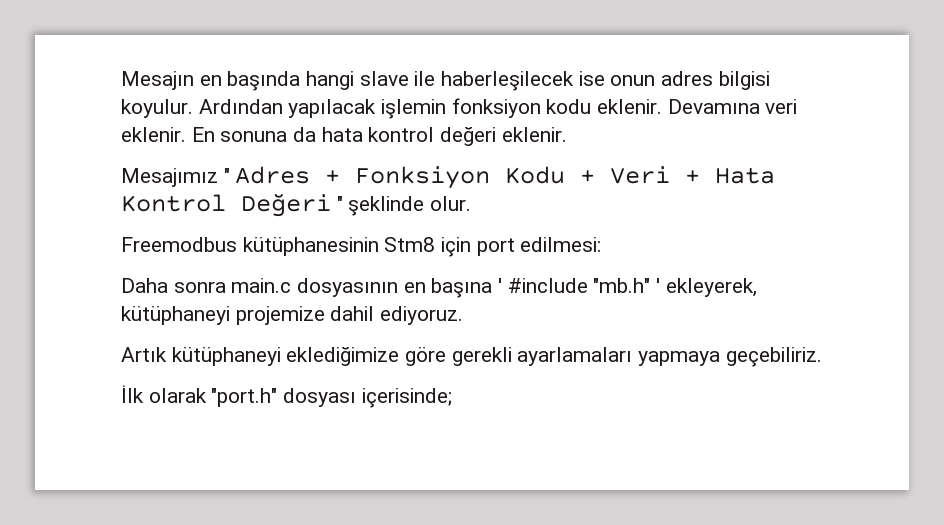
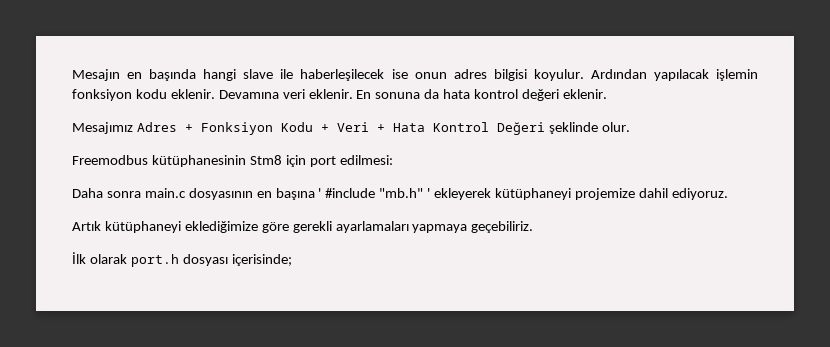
- Mesajımız " Adres + Fonksiyon Kodu + Veri + Hata Kontrol Değeri " şeklinde olur.
+ Mesajımız Adres + Fonksiyon Kodu + Veri + Hata Kontrol Değeri şeklinde olur.
- Daha sonra main.c dosyasının en başına ' #include "mb.h" ' ekleyerek, kütüphaneyi projemize dahil ediyoruz.
+ Daha sonra main.c dosyasının en başına ' #include "mb.h" ' ekleyerek kütüphaneyi projemize dahil ediyoruz.
- İlk olarak "port.h" dosyası içerisinde;
+ İlk olarak port.h dosyası içerisinde;

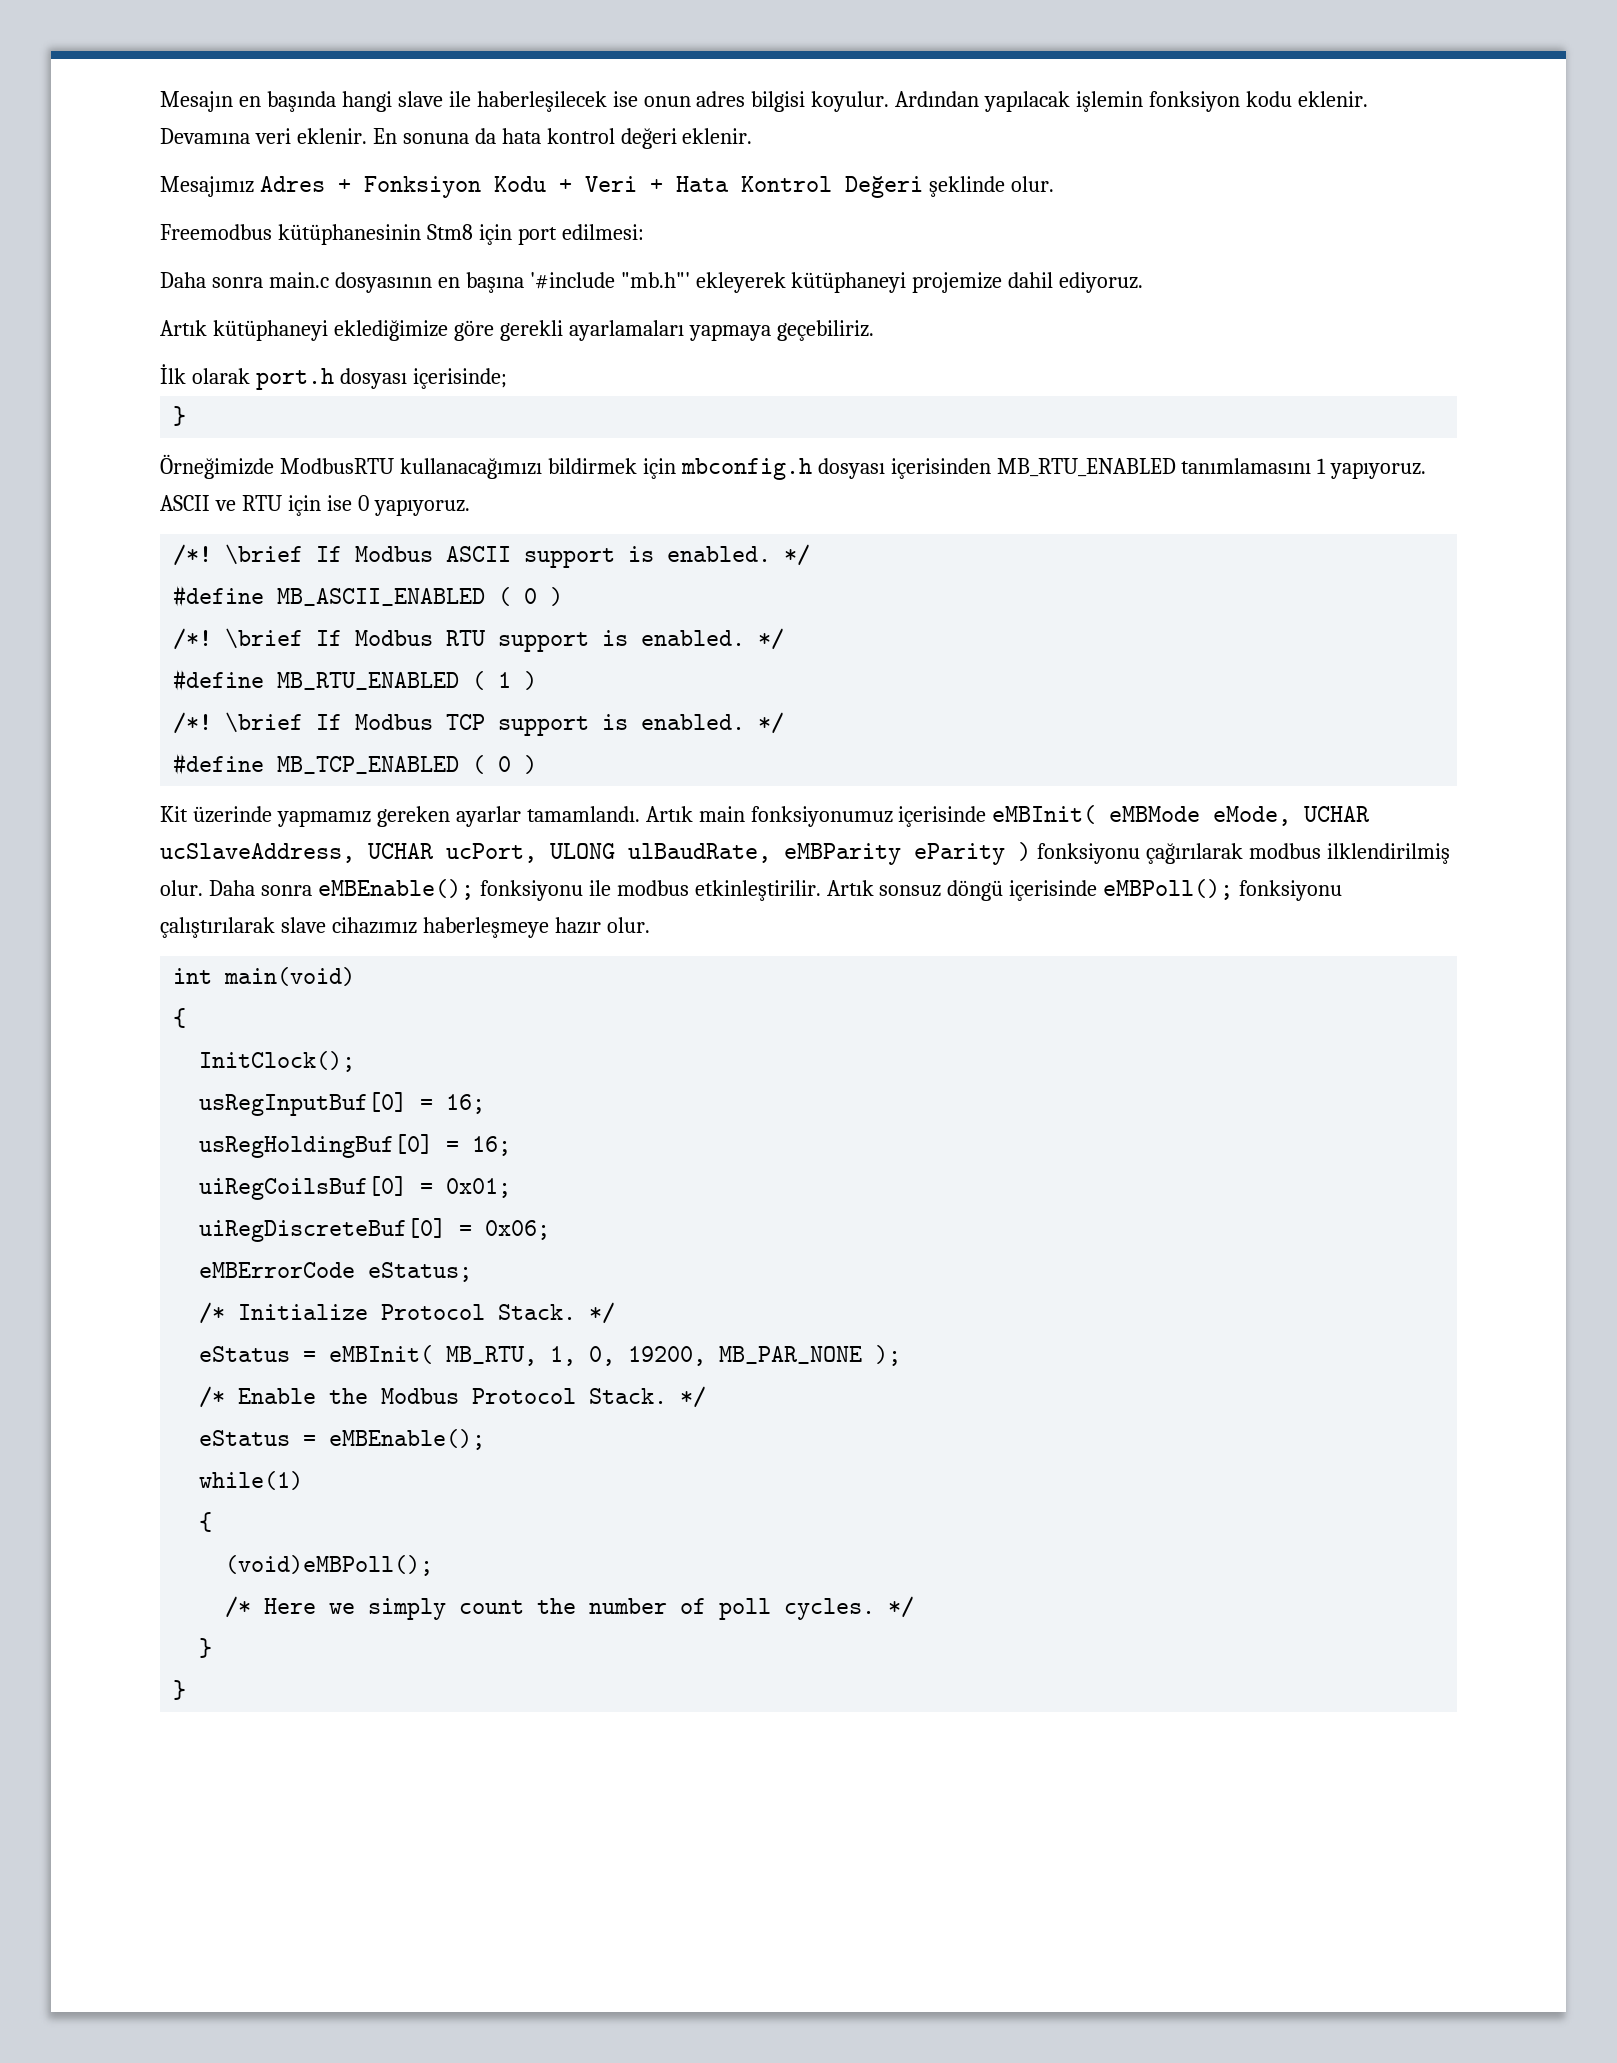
- Daha sonra main.c dosyasının en başına ' #include "mb.h" ' ekleyerek kütüphaneyi projemize dahil ediyoruz.
+ Daha sonra main.c dosyasının en başına '#include "mb.h"' ekleyerek kütüphaneyi projemize dahil ediyoruz.
  İlk olarak port.h dosyası içerisinde;
+ }
+ Örneğimizde ModbusRTU kullanacağımızı bildirmek için mbconfig.h dosyası içerisinden MB_RTU_ENABLED tanımlamasını 1 yapıyoruz. ASCII ve RTU için ise 0 yapıyoruz.
+ /*! \brief If Modbus ASCII support is enabled. */
+ #define MB_ASCII_ENABLED ( 0 )
+ /*! \brief If Modbus RTU support is enabled. */
+ #define MB_RTU_ENABLED ( 1 )
+ /*! \brief If Modbus TCP support is enabled. */
+ #define MB_TCP_ENABLED ( 0 )
+ Kit üzerinde yapmamız gereken ayarlar tamamlandı. Artık main fonksiyonumuz içerisinde eMBInit( eMBMode eMode, UCHAR ucSlaveAddress, UCHAR ucPort, ULONG ulBaudRate, eMBParity eParity ) fonksiyonu çağırılarak modbus ilklendirilmiş olur. Daha sonra eMBEnable(); fonksiyonu ile modbus etkinleştirilir. Artık sonsuz döngü içerisinde eMBPoll(); fonksiyonu çalıştırılarak slave cihazımız haberleşmeye hazır olur.
+ int main(void)
+ {
+ InitClock();
+ usRegInputBuf[0] = 16;
+ usRegHoldingBuf[0] = 16;
+ uiRegCoilsBuf[0] = 0x01;
+ uiRegDiscreteBuf[0] = 0x06;
+ eMBErrorCode eStatus;
+ /* Initialize Protocol Stack. */
+ eStatus = eMBInit( MB_RTU, 1, 0, 19200, MB_PAR_NONE );
+ /* Enable the Modbus Protocol Stack. */
+ eStatus = eMBEnable();
+ while(1)
+ {
+ (void)eMBPoll();
+ /* Here we simply count the number of poll cycles. */
+ }
+ }

